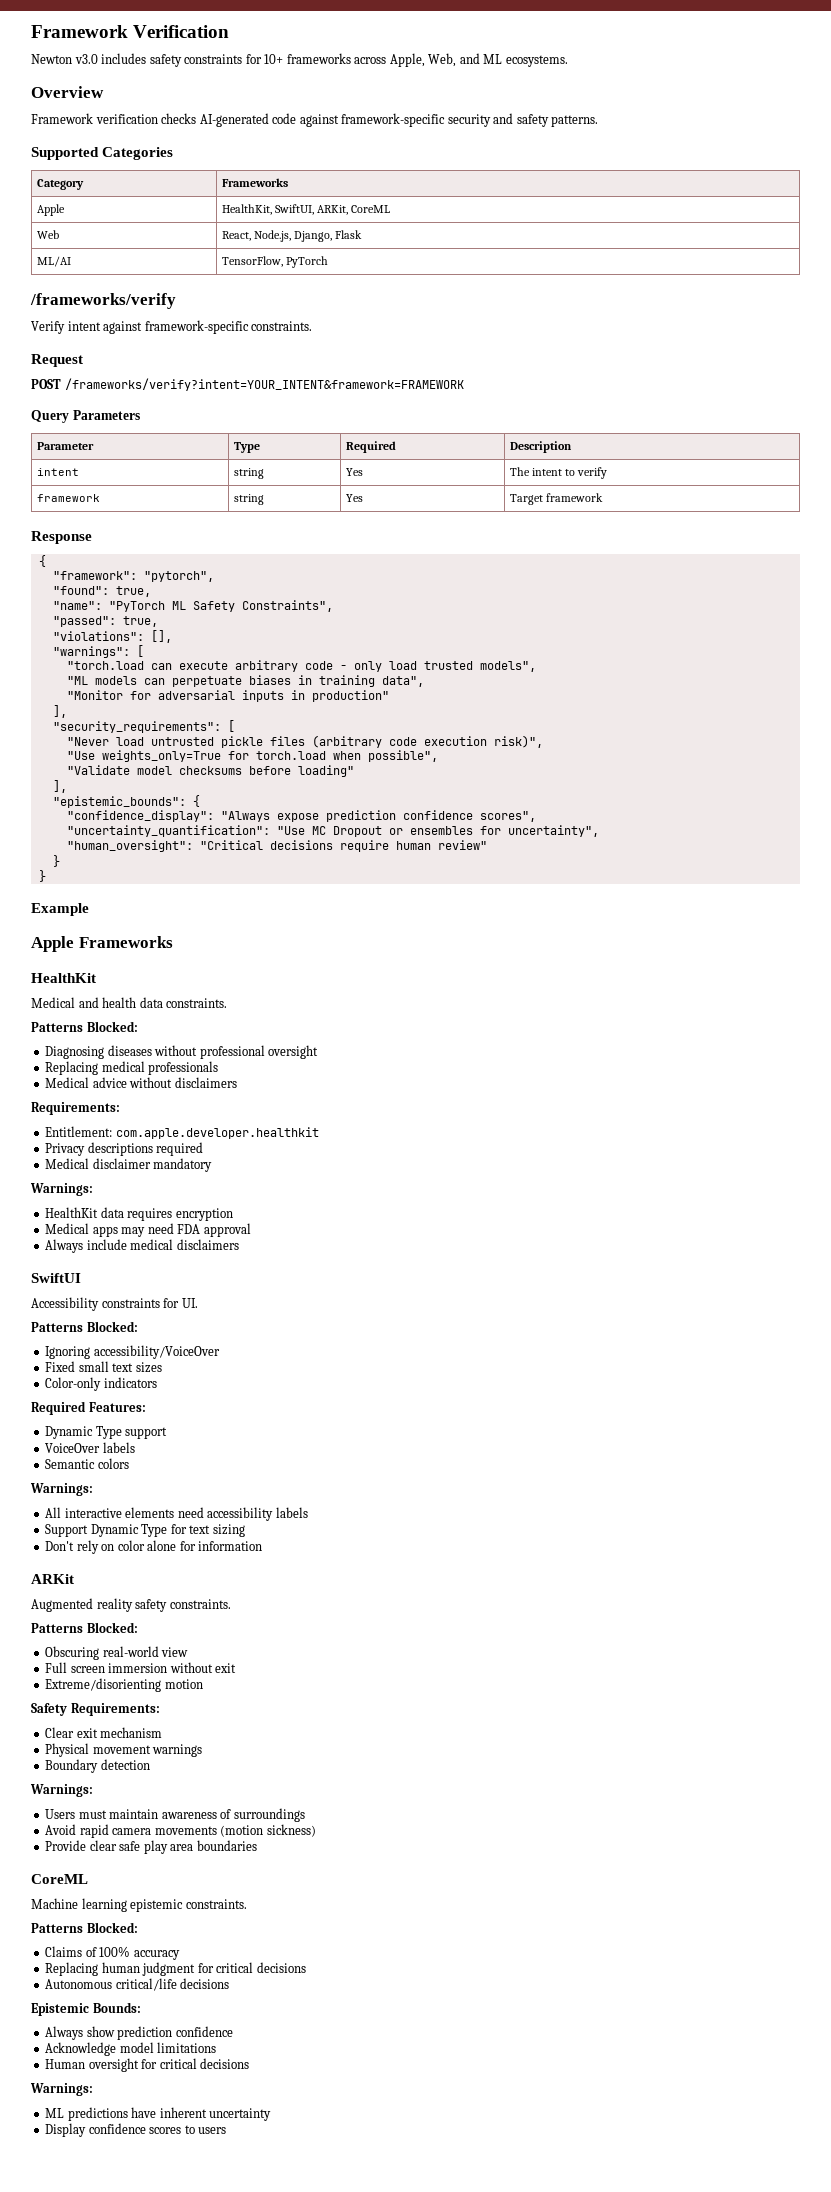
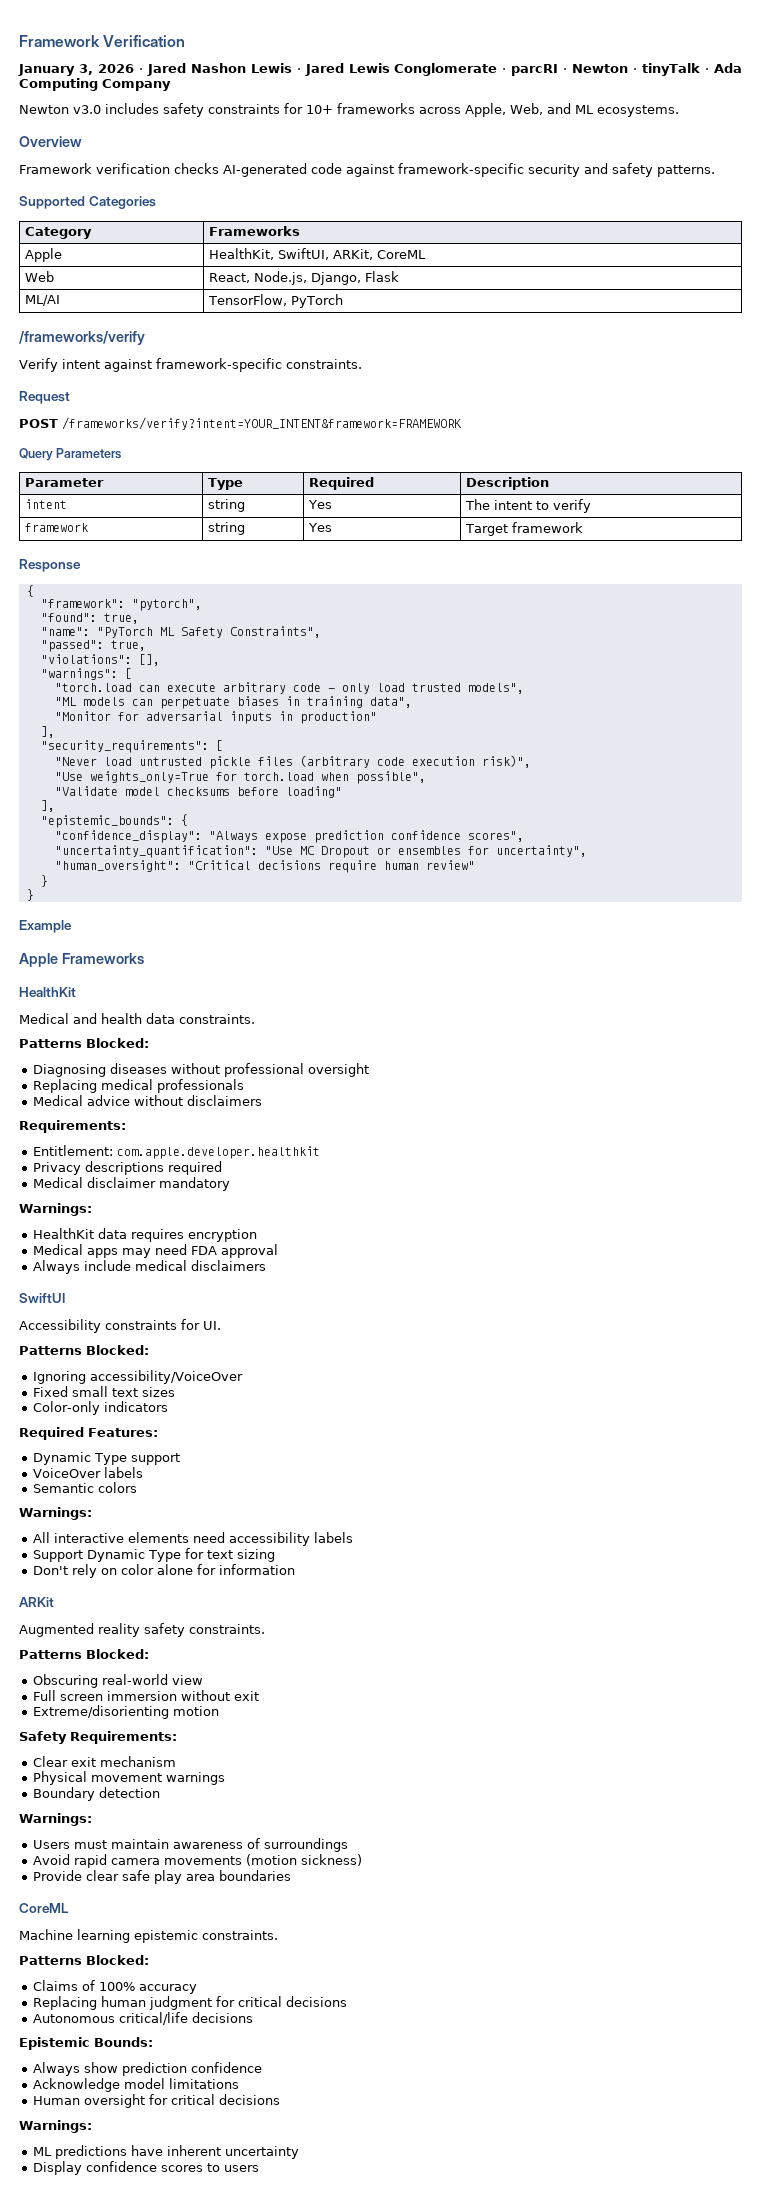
+ January 3, 2026 · Jared Nashon Lewis · Jared Lewis Conglomerate · parcRI · Newton · tinyTalk · Ada Computing Company

